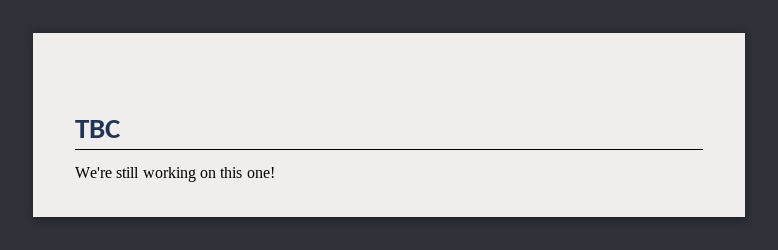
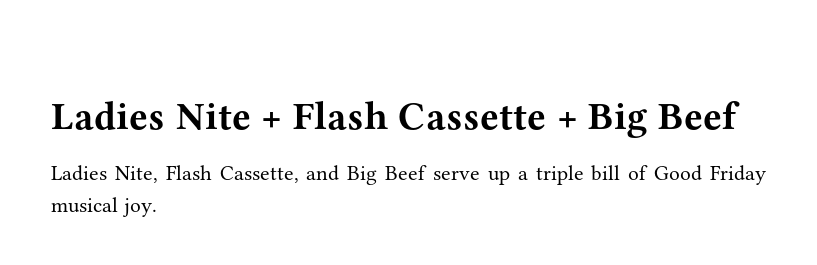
- TBC
- We're still working on this one!
+ Ladies Nite + Flash Cassette + Big Beef
+ Ladies Nite, Flash Cassette, and Big Beef serve up a triple bill of Good Friday musical joy.

